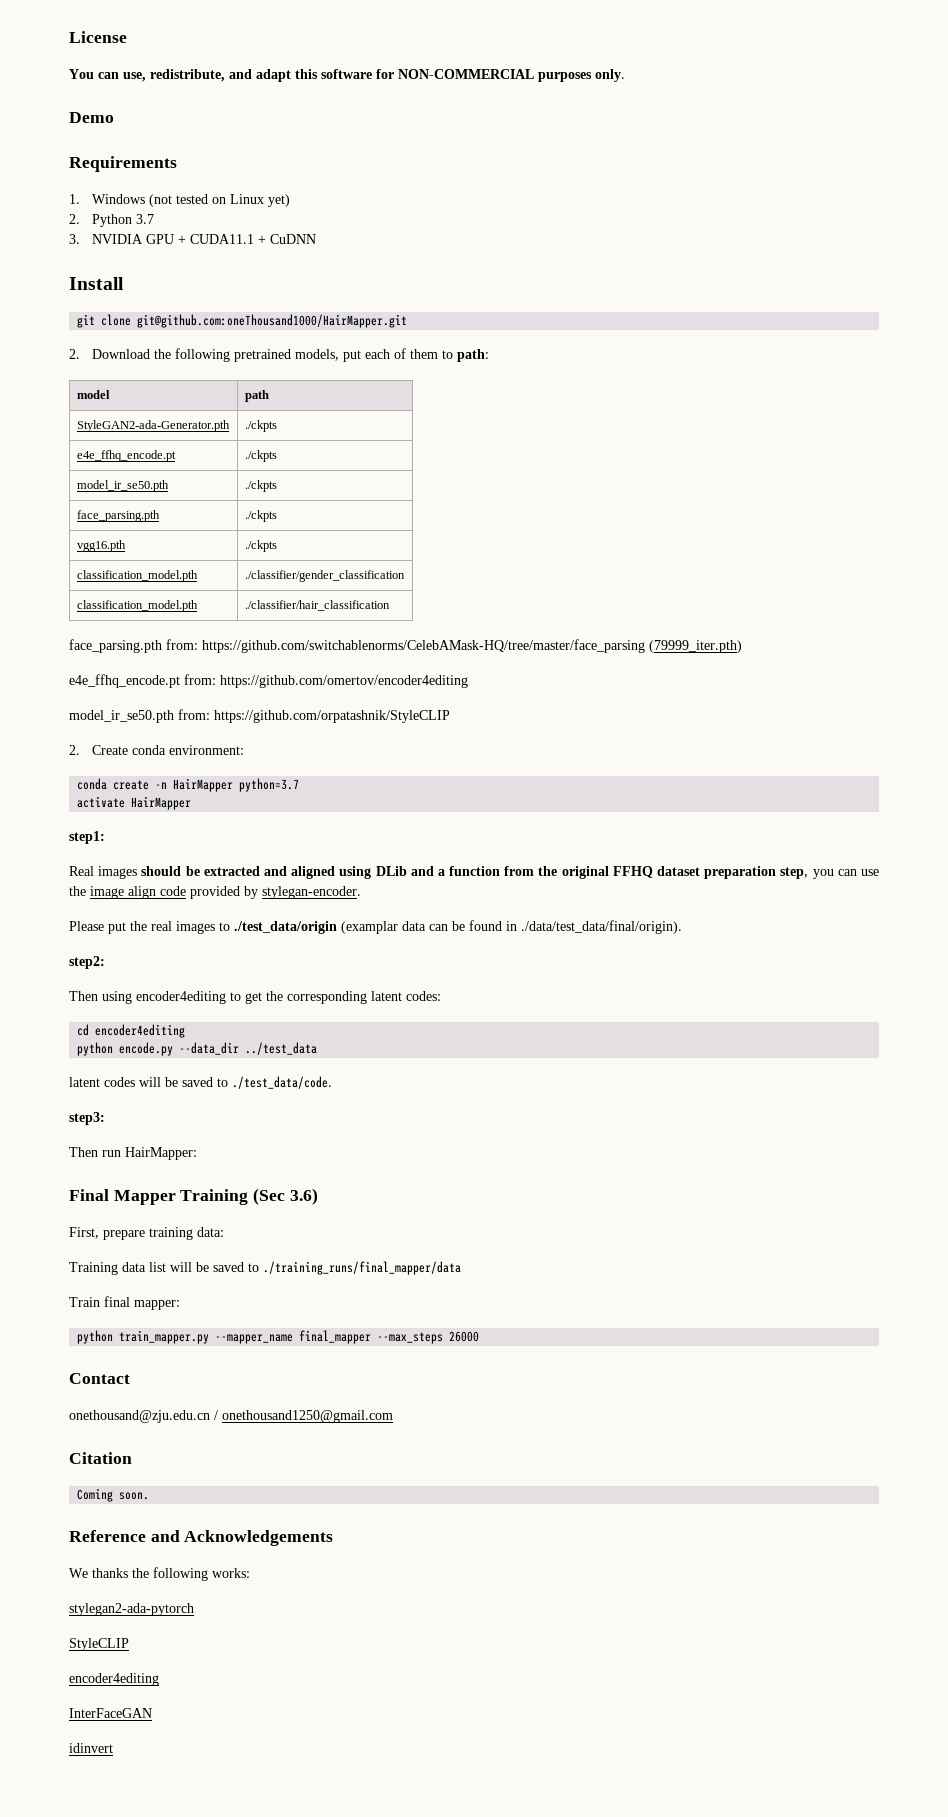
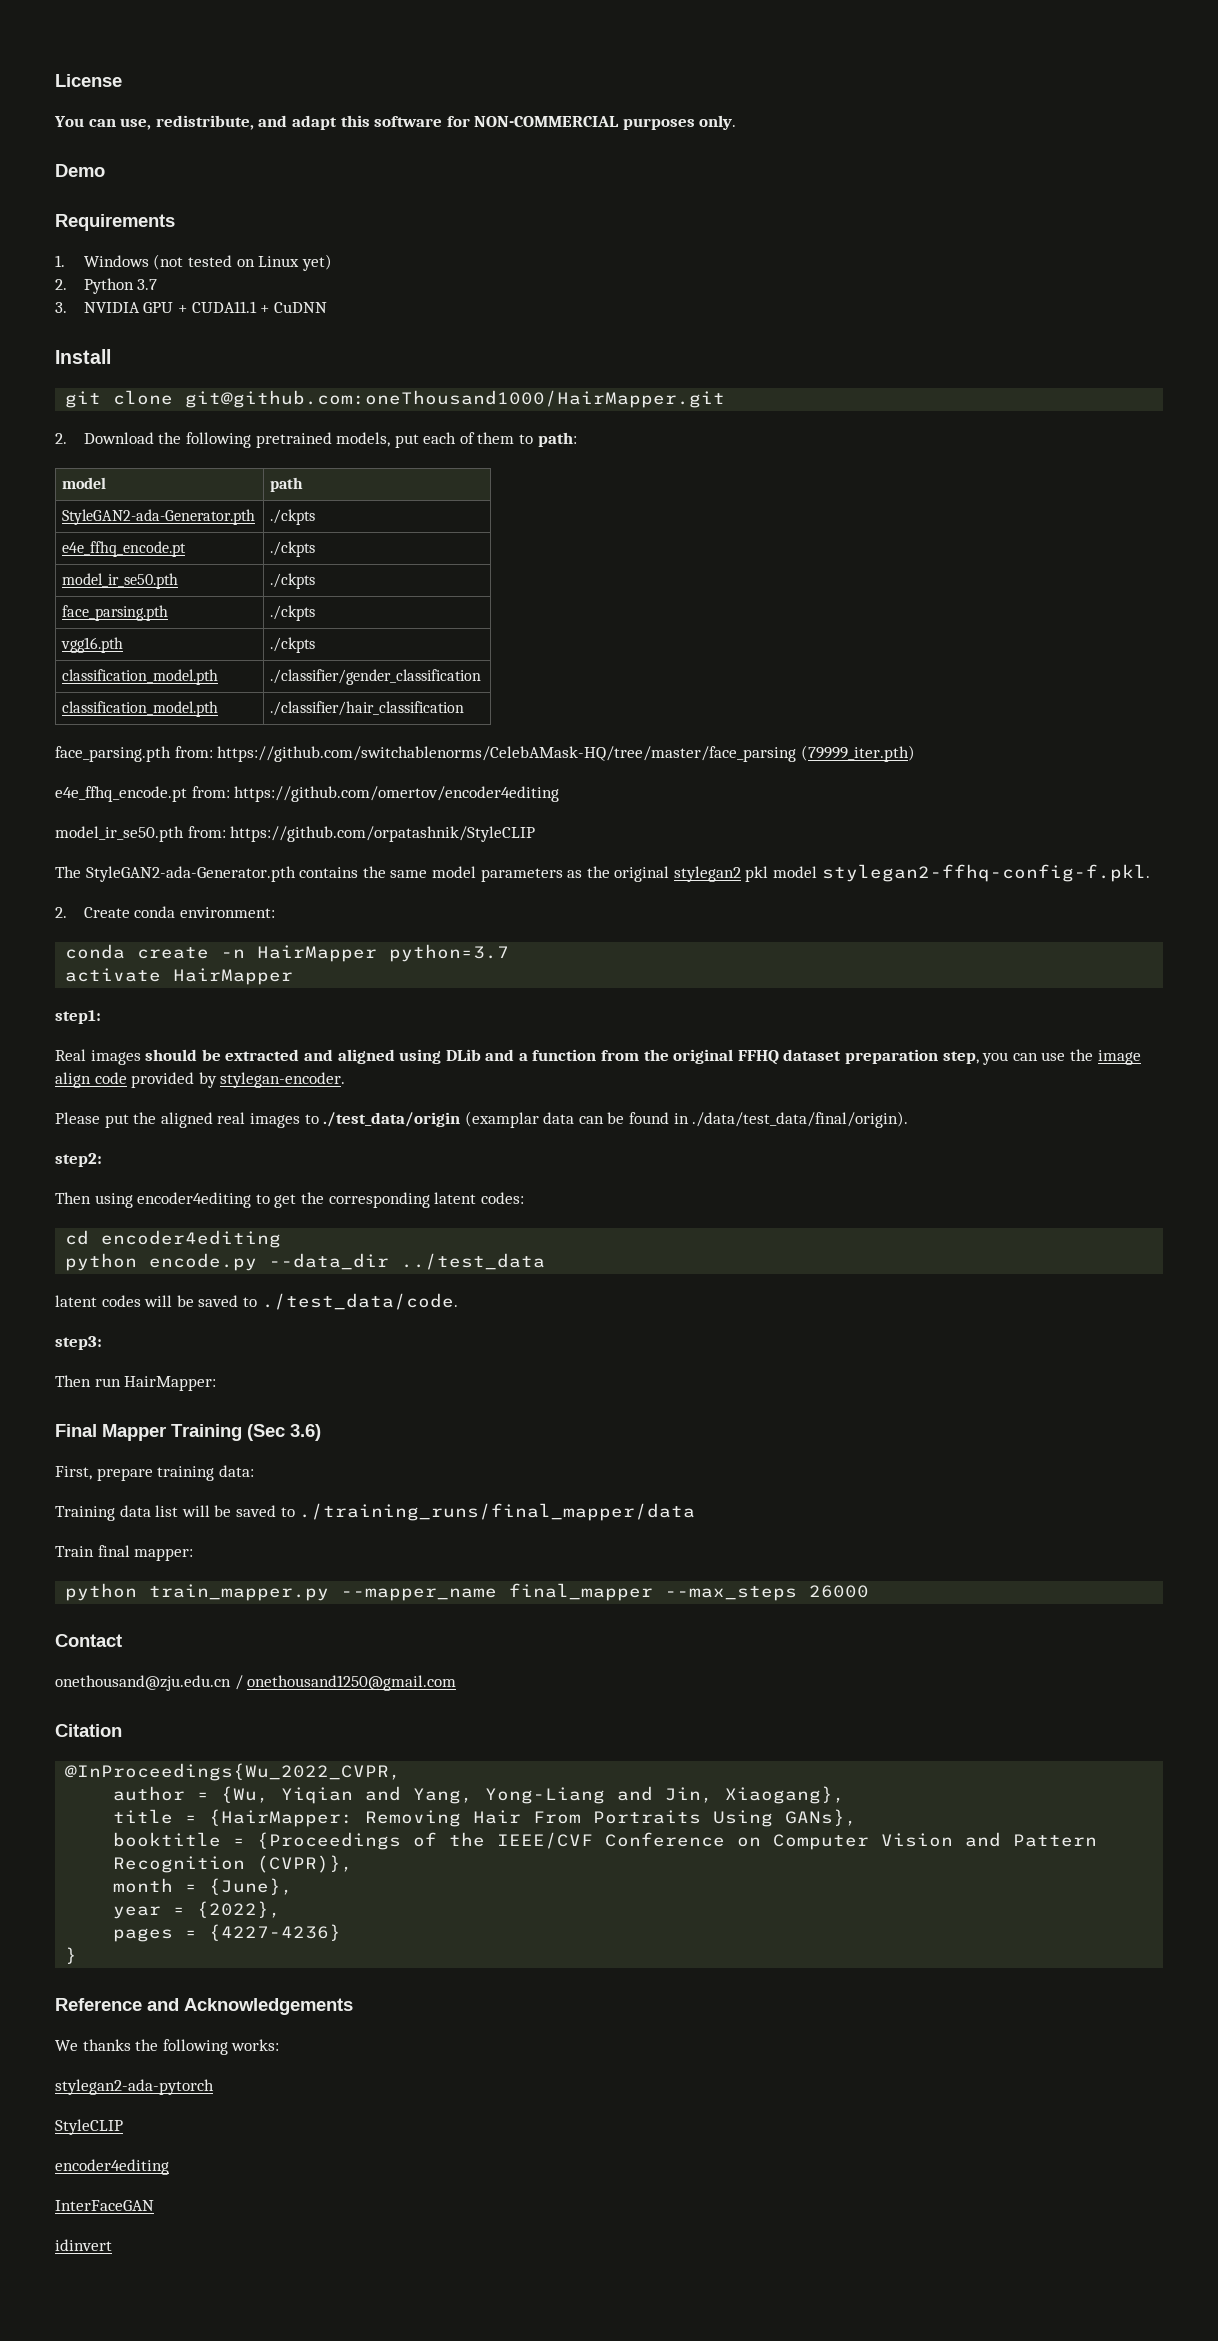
+ The StyleGAN2-ada-Generator.pth contains the same model parameters as the original stylegan2 pkl model stylegan2-ffhq-config-f.pkl.
- Please put the real images to ./test_data/origin (examplar data can be found in ./data/test_data/final/origin).
+ Please put the aligned real images to ./test_data/origin (examplar data can be found in ./data/test_data/final/origin).
- Coming soon.
+ @InProceedings{Wu_2022_CVPR,
+ author = {Wu, Yiqian and Yang, Yong-Liang and Jin, Xiaogang},
+ title = {HairMapper: Removing Hair From Portraits Using GANs},
+ booktitle = {Proceedings of the IEEE/CVF Conference on Computer Vision and Pattern Recognition (CVPR)},
+ month = {June},
+ year = {2022},
+ pages = {4227-4236}
+ }

